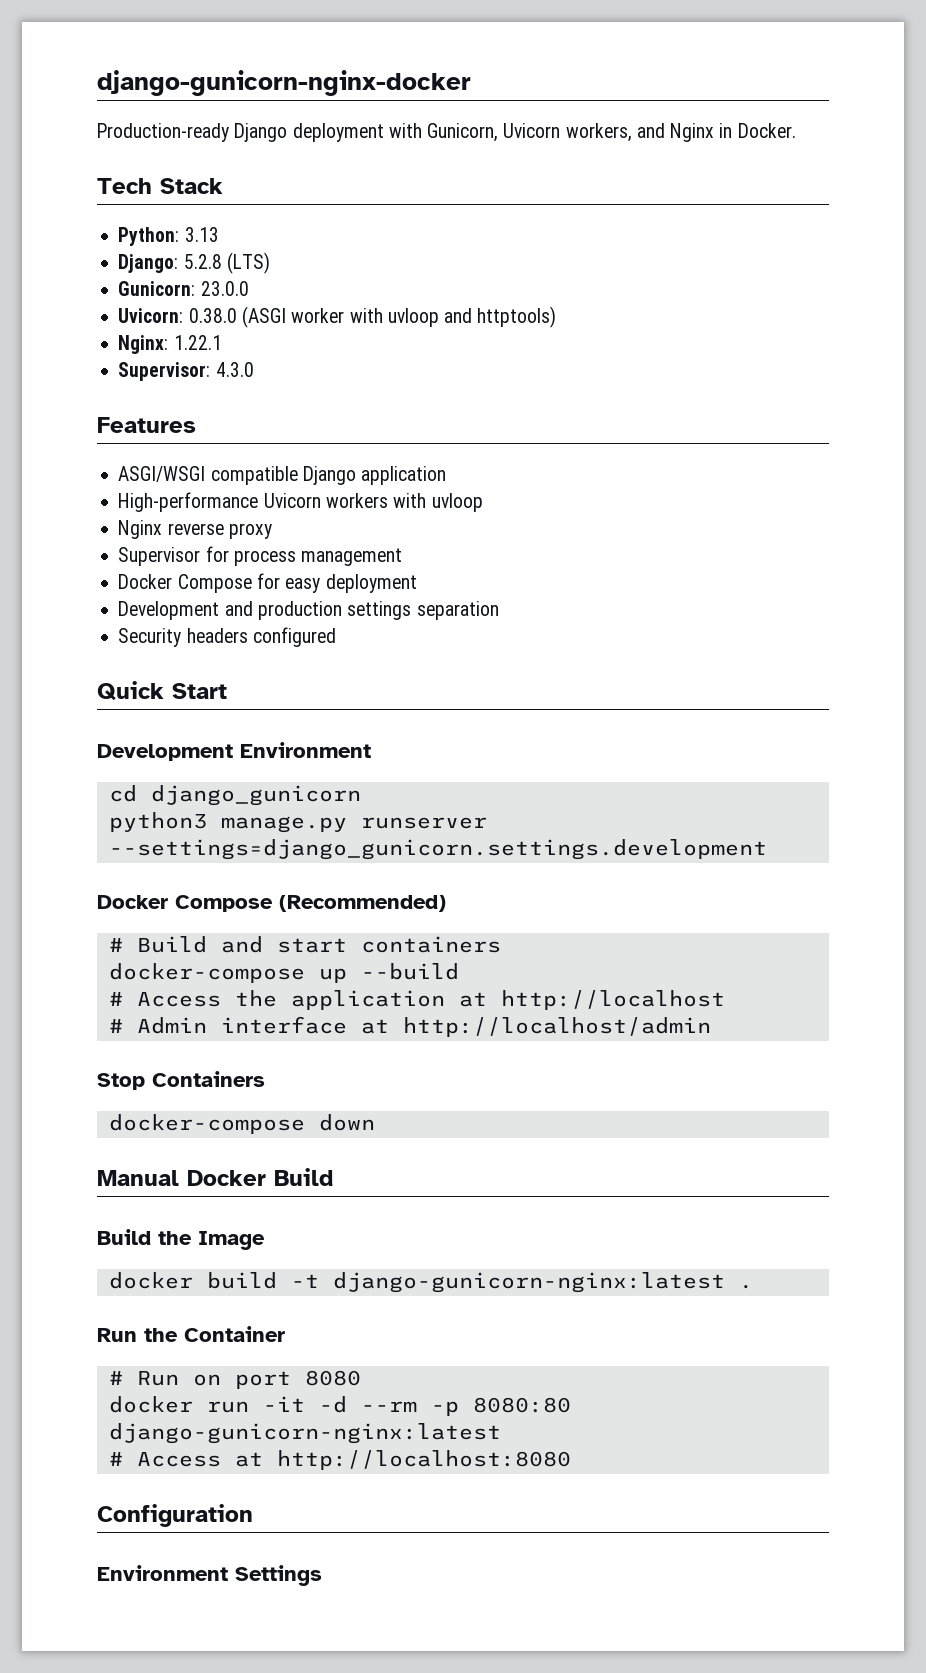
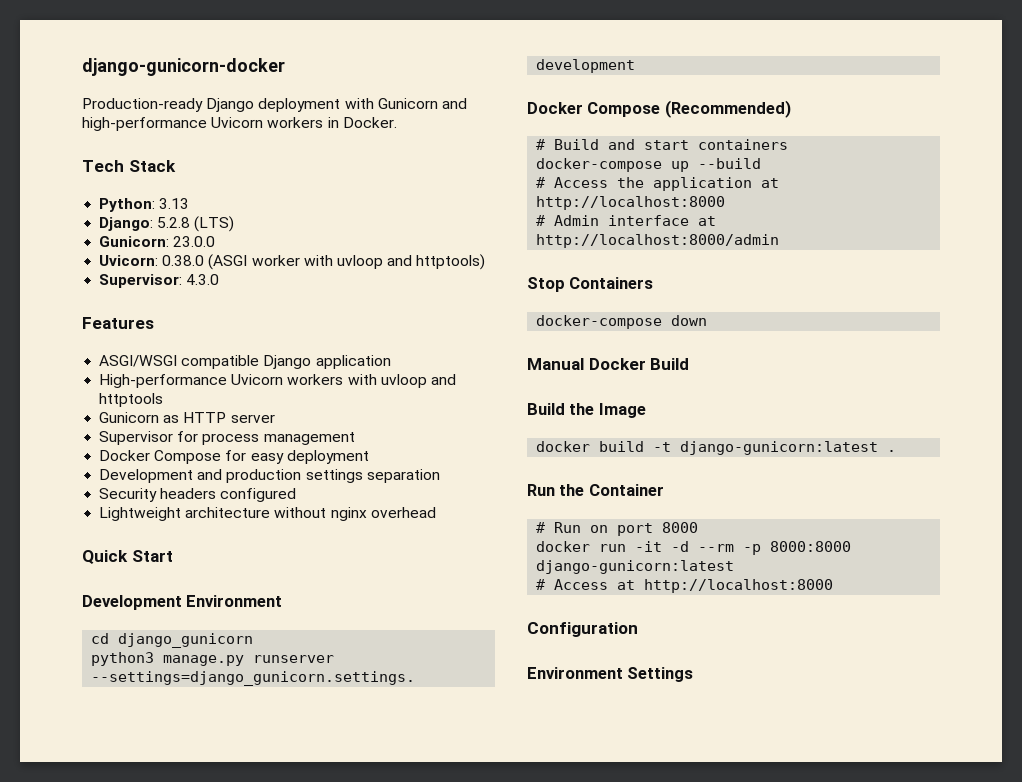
- django-gunicorn-nginx-docker
+ django-gunicorn-docker
- Production-ready Django deployment with Gunicorn, Uvicorn workers, and Nginx in Docker.
+ Production-ready Django deployment with Gunicorn and high-performance Uvicorn workers in Docker.
- Nginx: 1.22.1
- High-performance Uvicorn workers with uvloop
- Nginx reverse proxy
+ High-performance Uvicorn workers with uvloop and httptools
+ Gunicorn as HTTP server
+ Lightweight architecture without nginx overhead
- # Access the application at http://localhost
+ # Access the application at http://localhost:8000
- # Admin interface at http://localhost/admin
+ # Admin interface at http://localhost:8000/admin
- docker build -t django-gunicorn-nginx:latest .
+ docker build -t django-gunicorn:latest .
- # Run on port 8080
+ # Run on port 8000
- docker run -it -d --rm -p 8080:80 django-gunicorn-nginx:latest
+ docker run -it -d --rm -p 8000:8000 django-gunicorn:latest
- # Access at http://localhost:8080
+ # Access at http://localhost:8000

